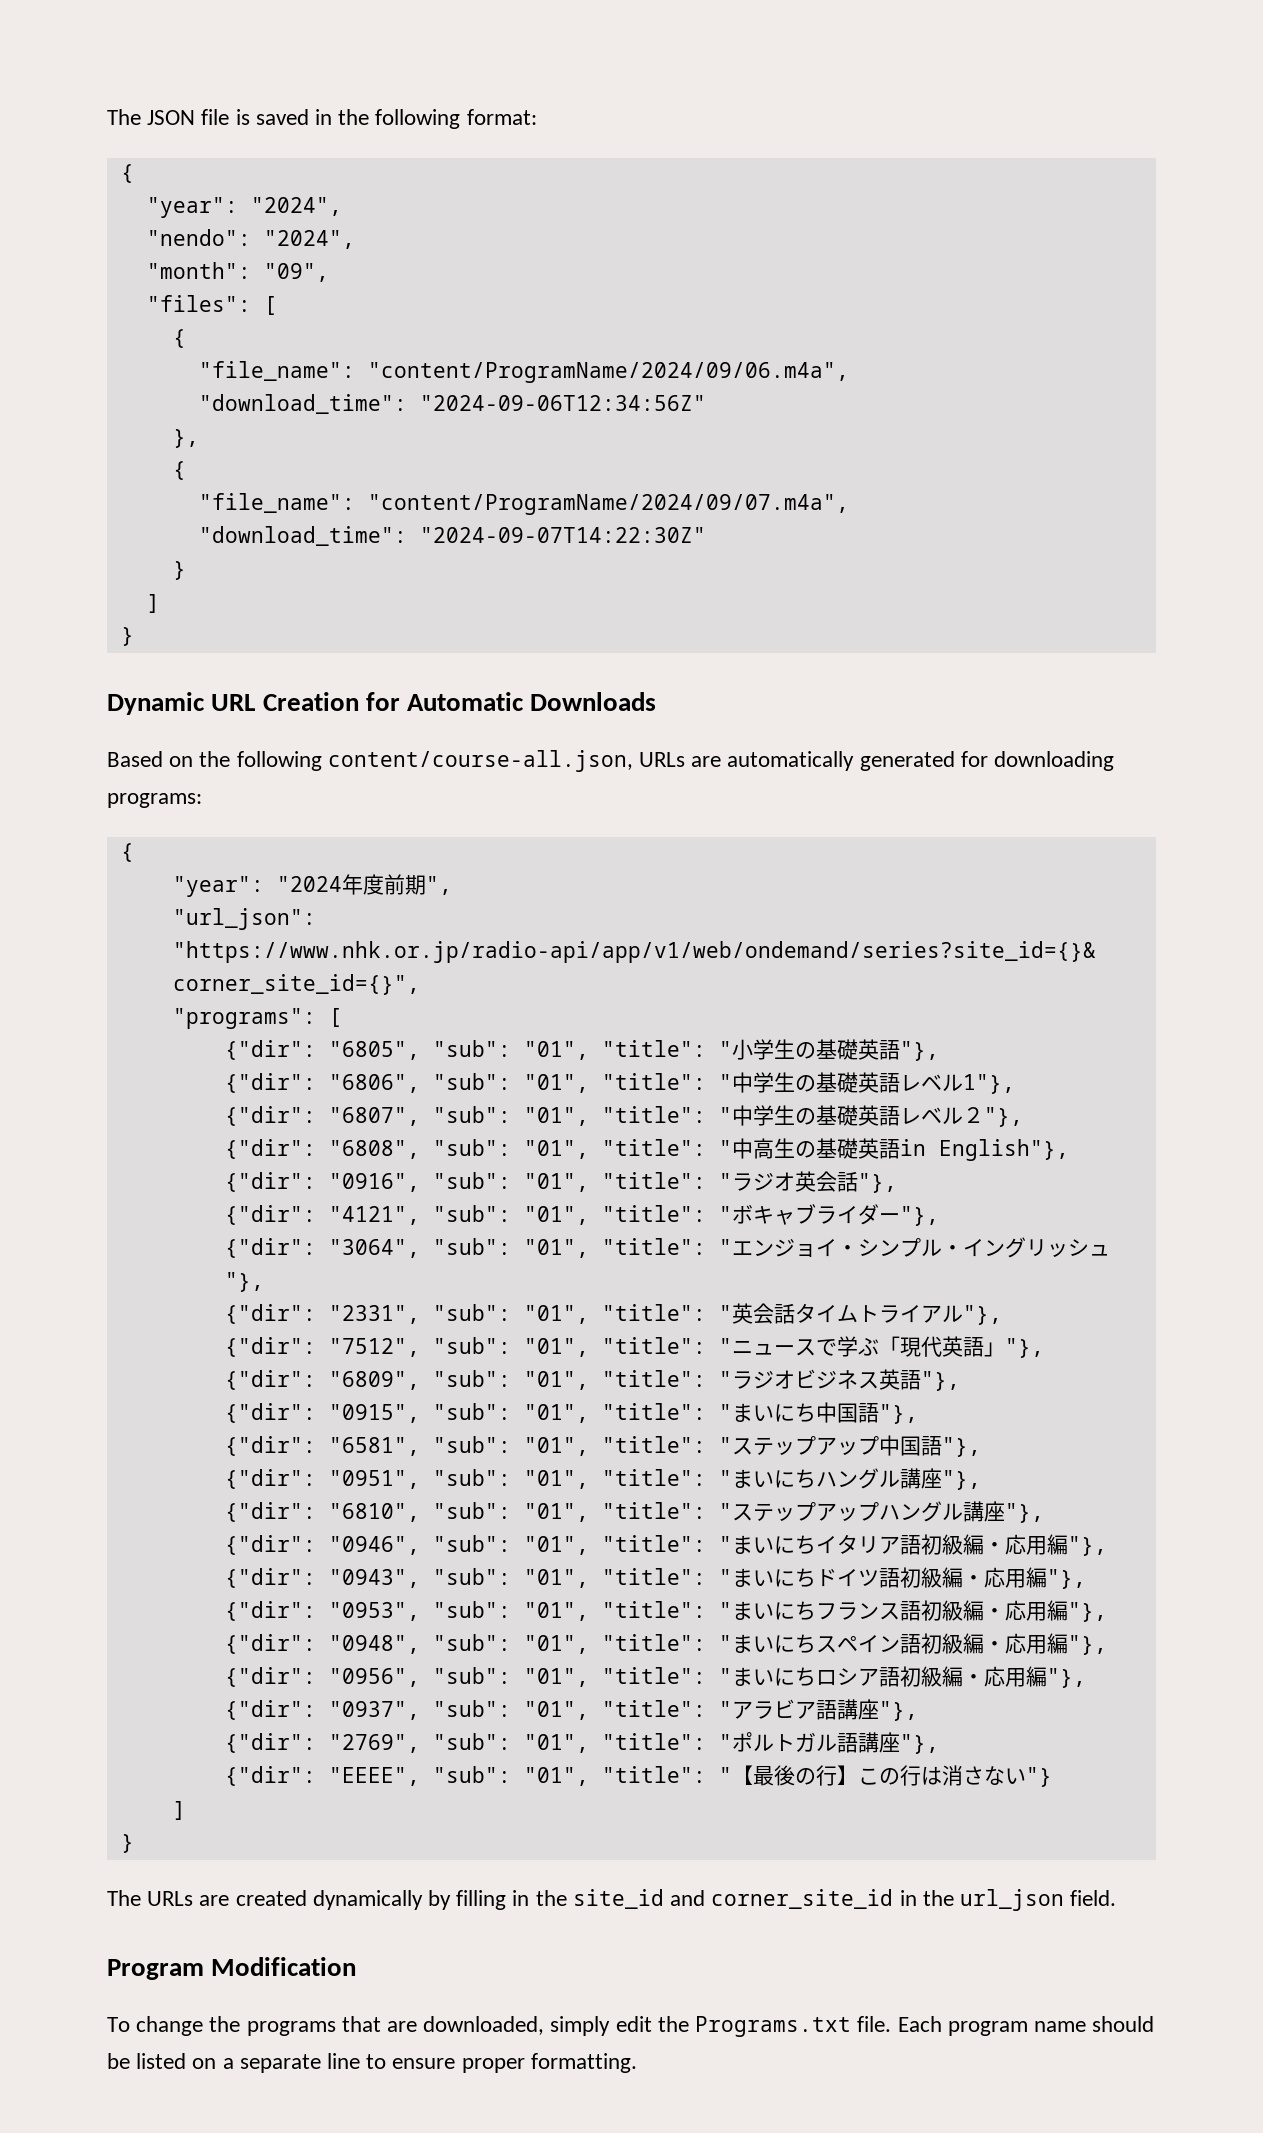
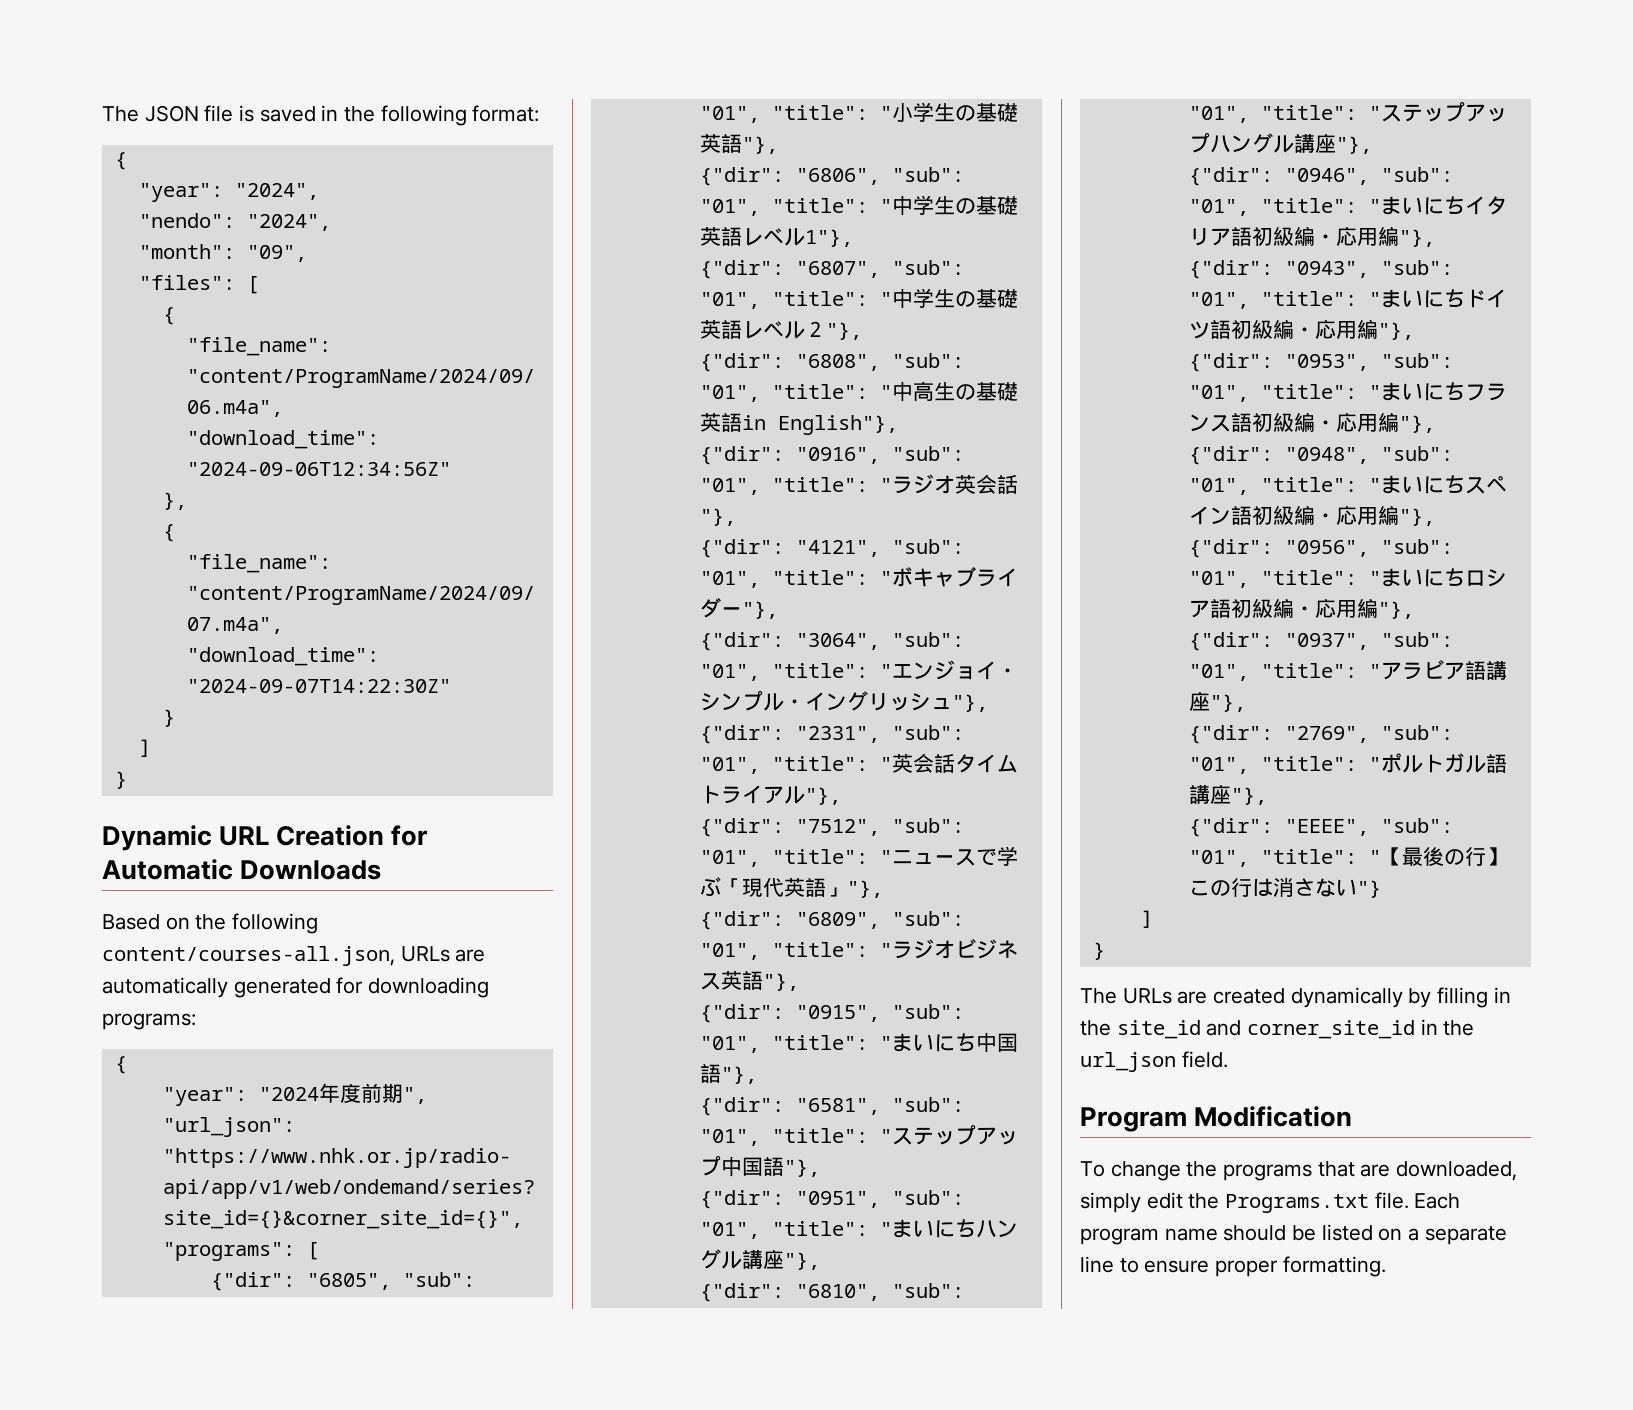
- Based on the following content/course-all.json, URLs are automatically generated for downloading programs:
+ Based on the following content/courses-all.json, URLs are automatically generated for downloading programs:

